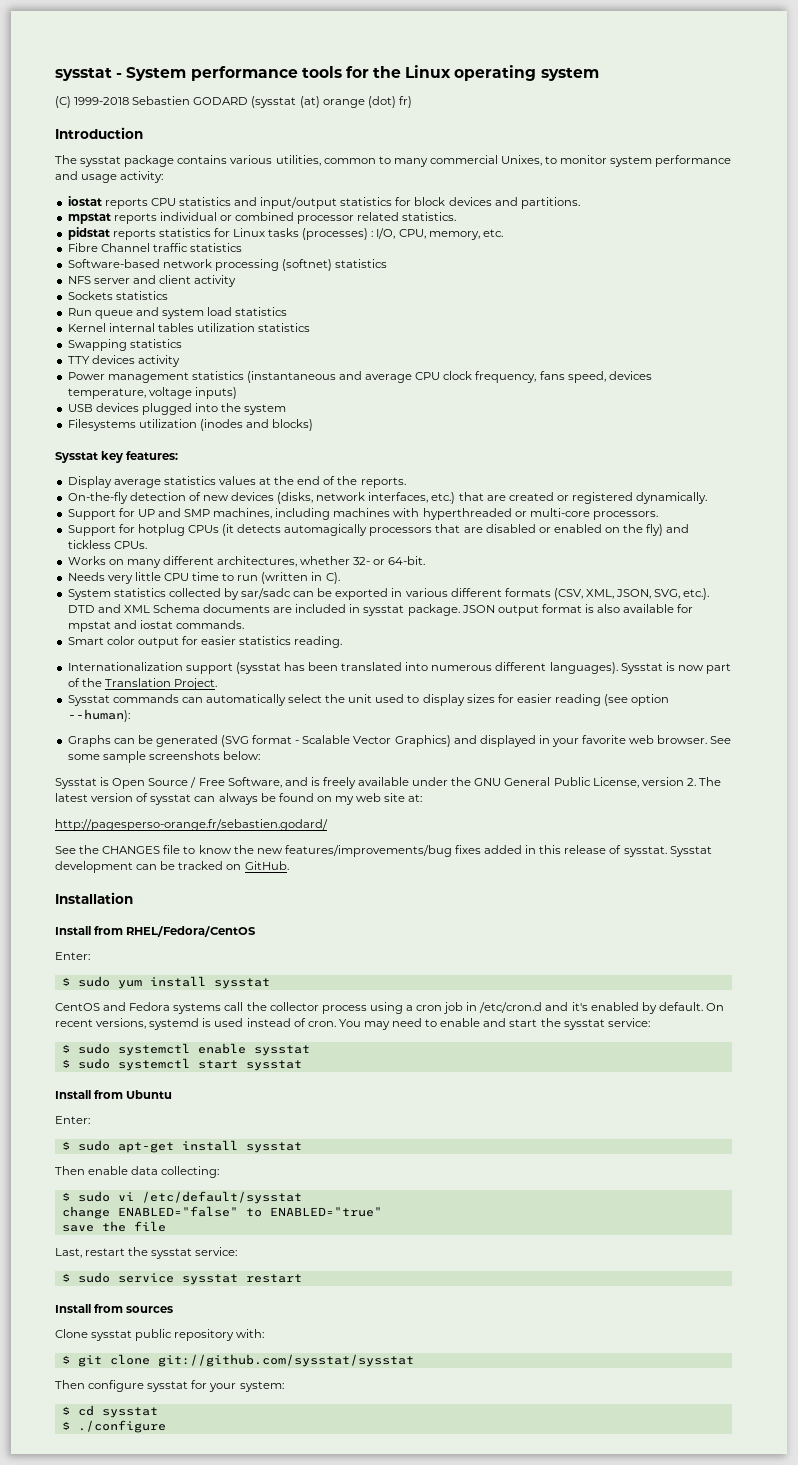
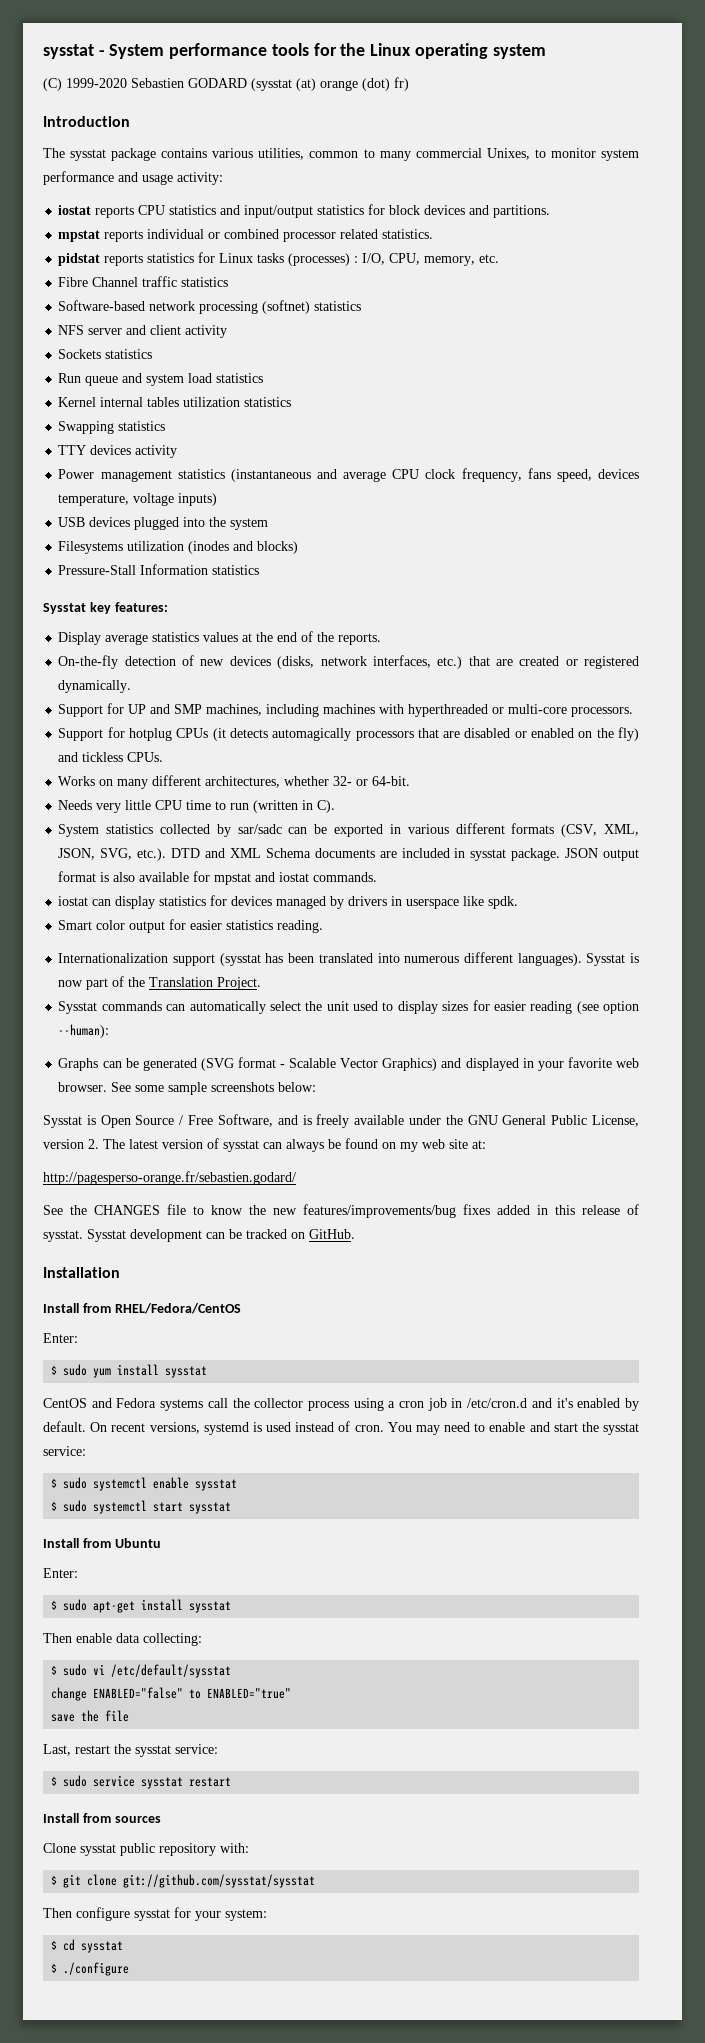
- (C) 1999-2018 Sebastien GODARD (sysstat (at) orange (dot) fr)
+ (C) 1999-2020 Sebastien GODARD (sysstat (at) orange (dot) fr)
+ Pressure-Stall Information statistics
+ iostat can display statistics for devices managed by drivers in userspace like spdk.

